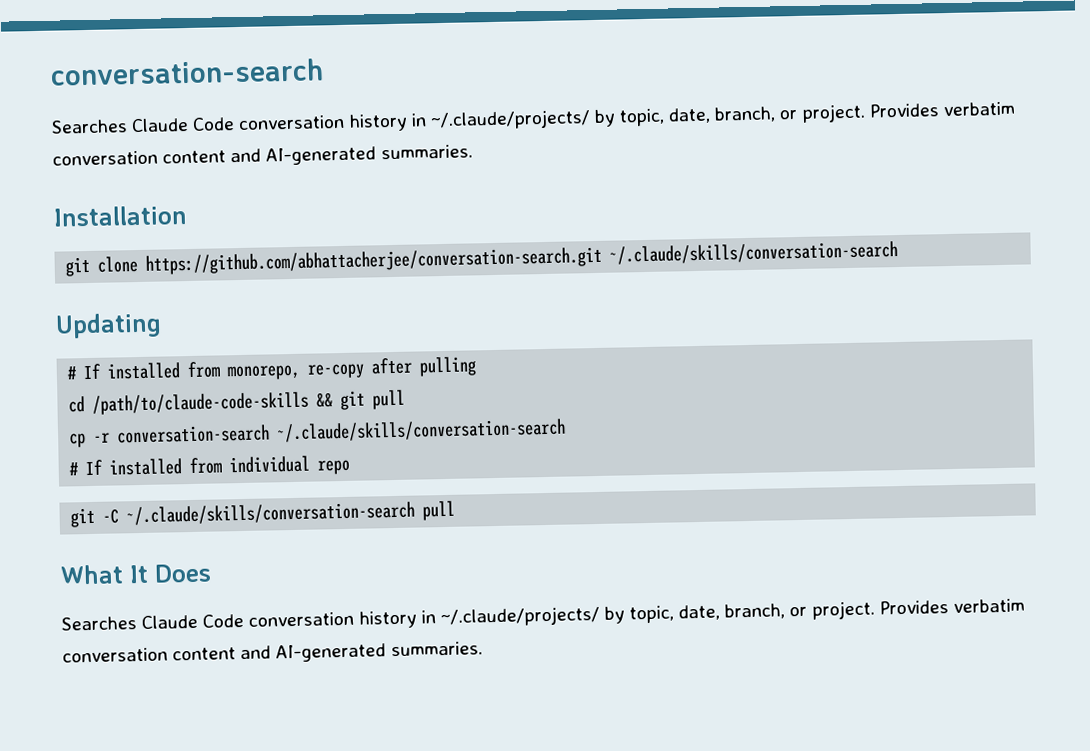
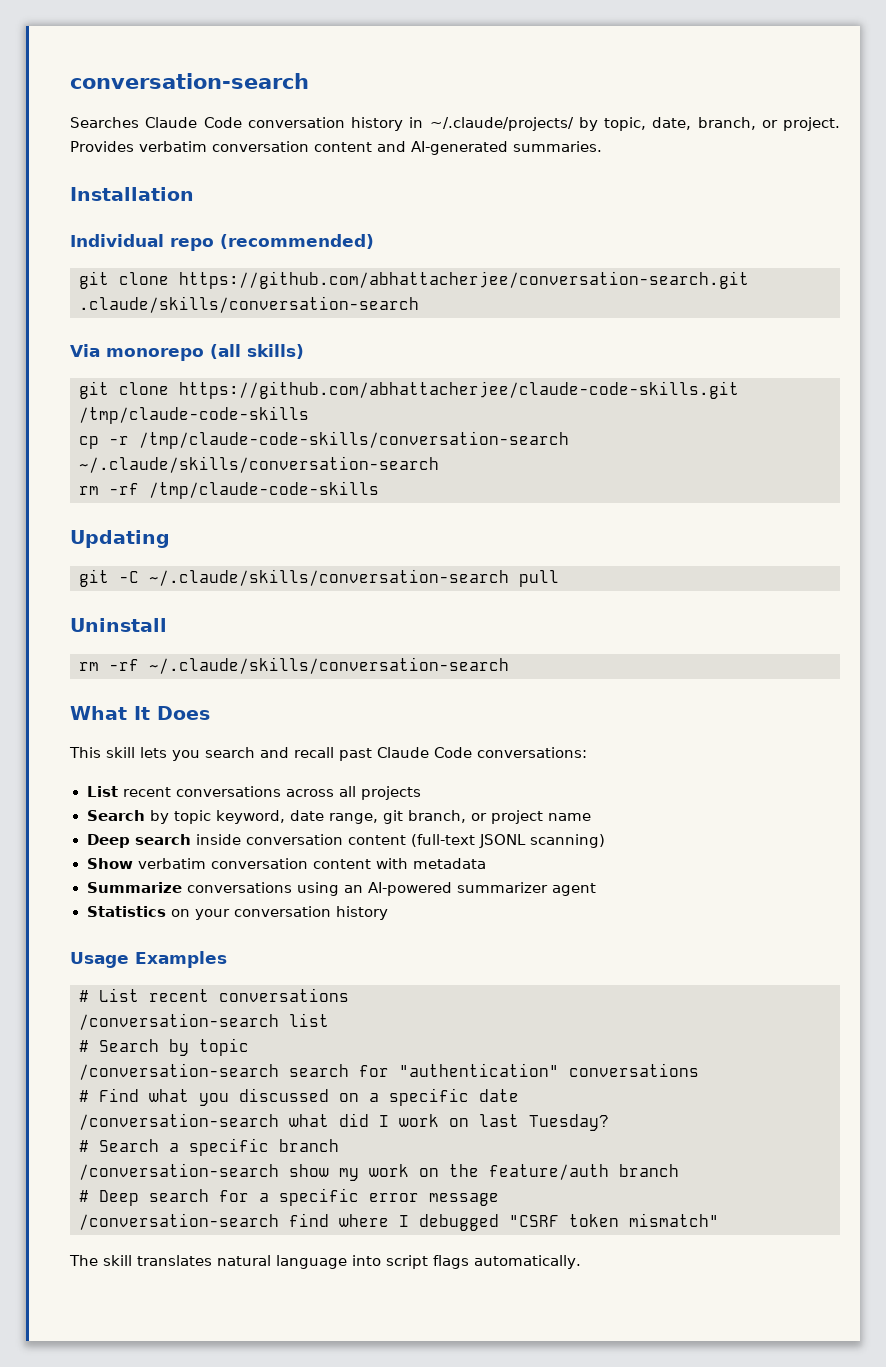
+ Individual repo (recommended)
- git clone https://github.com/abhattacherjee/conversation-search.git ~/.claude/skills/conversation-search
- Updating
- # If installed from monorepo, re-copy after pulling
- cd /path/to/claude-code-skills && git pull
+ git clone https://github.com/abhattacherjee/conversation-search.git .claude/skills/conversation-search
+ Via monorepo (all skills)
+ git clone https://github.com/abhattacherjee/claude-code-skills.git /tmp/claude-code-skills
- cp -r conversation-search ~/.claude/skills/conversation-search
- # If installed from individual repo
+ cp -r /tmp/claude-code-skills/conversation-search ~/.claude/skills/conversation-search
+ rm -rf /tmp/claude-code-skills
+ Updating
+ Uninstall
+ rm -rf ~/.claude/skills/conversation-search
  What It Does
- Searches Claude Code conversation history in ~/.claude/projects/ by topic, date, branch, or project. Provides verbatim conversation content and AI-generated summaries.
+ This skill lets you search and recall past Claude Code conversations:
+ List recent conversations across all projects
+ Search by topic keyword, date range, git branch, or project name
+ Deep search inside conversation content (full-text JSONL scanning)
+ Show verbatim conversation content with metadata
+ Summarize conversations using an AI-powered summarizer agent
+ Statistics on your conversation history
+ Usage Examples
+ # List recent conversations
+ /conversation-search list
+ # Search by topic
+ /conversation-search search for "authentication" conversations
+ # Find what you discussed on a specific date
+ /conversation-search what did I work on last Tuesday?
+ # Search a specific branch
+ /conversation-search show my work on the feature/auth branch
+ # Deep search for a specific error message
+ /conversation-search find where I debugged "CSRF token mismatch"
+ The skill translates natural language into script flags automatically.

